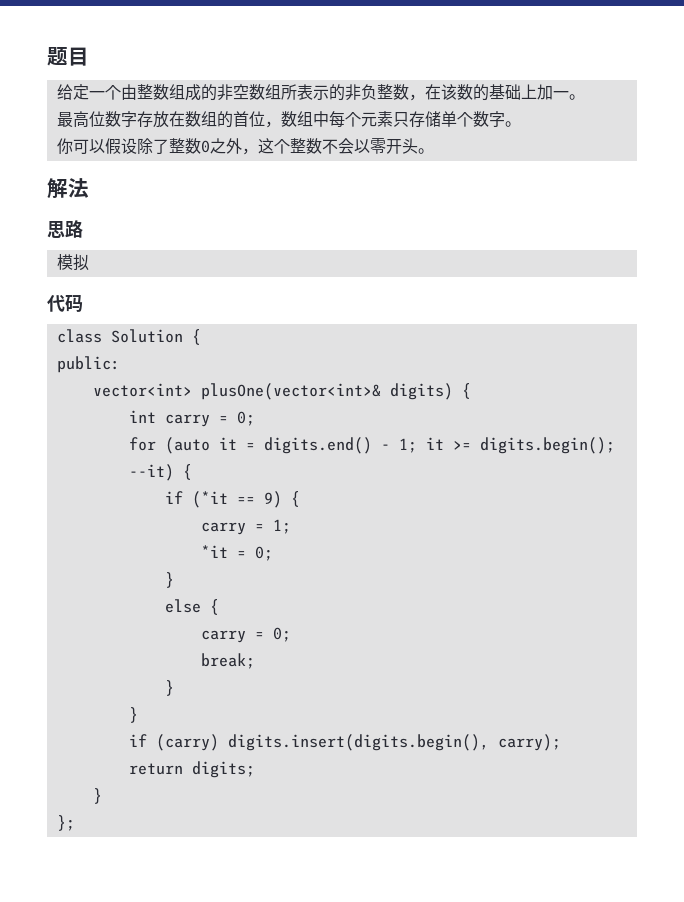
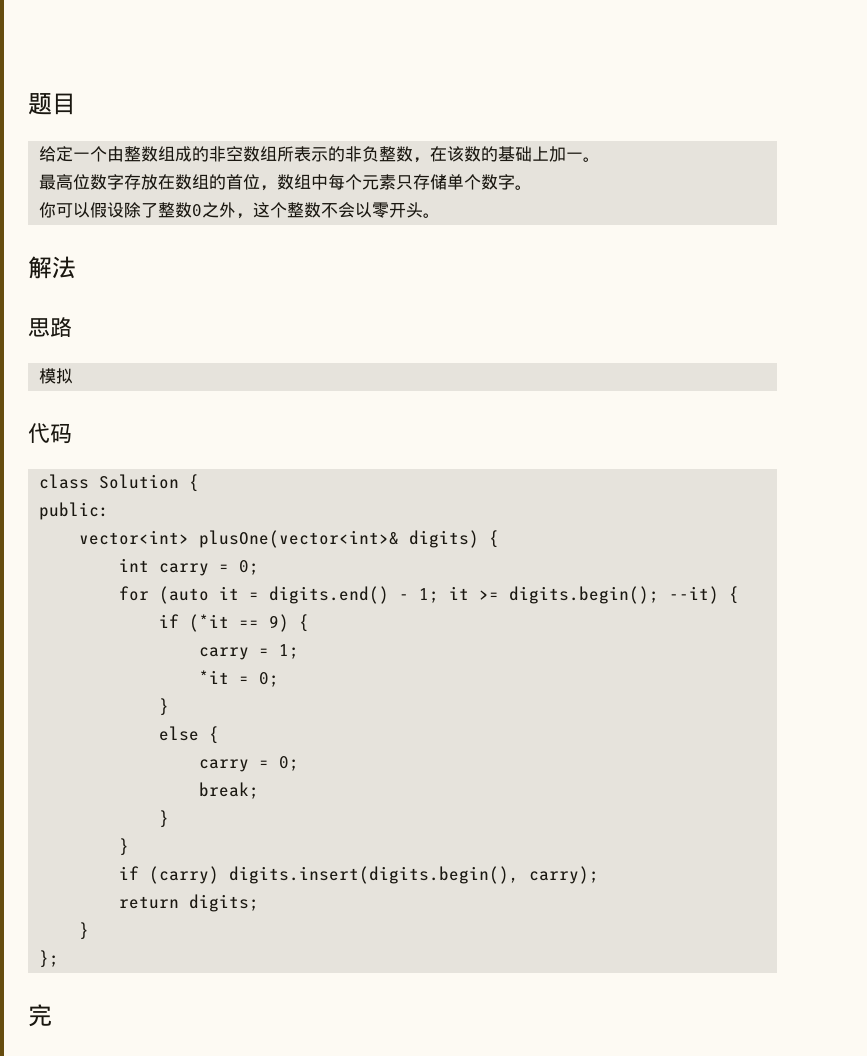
+ 完

